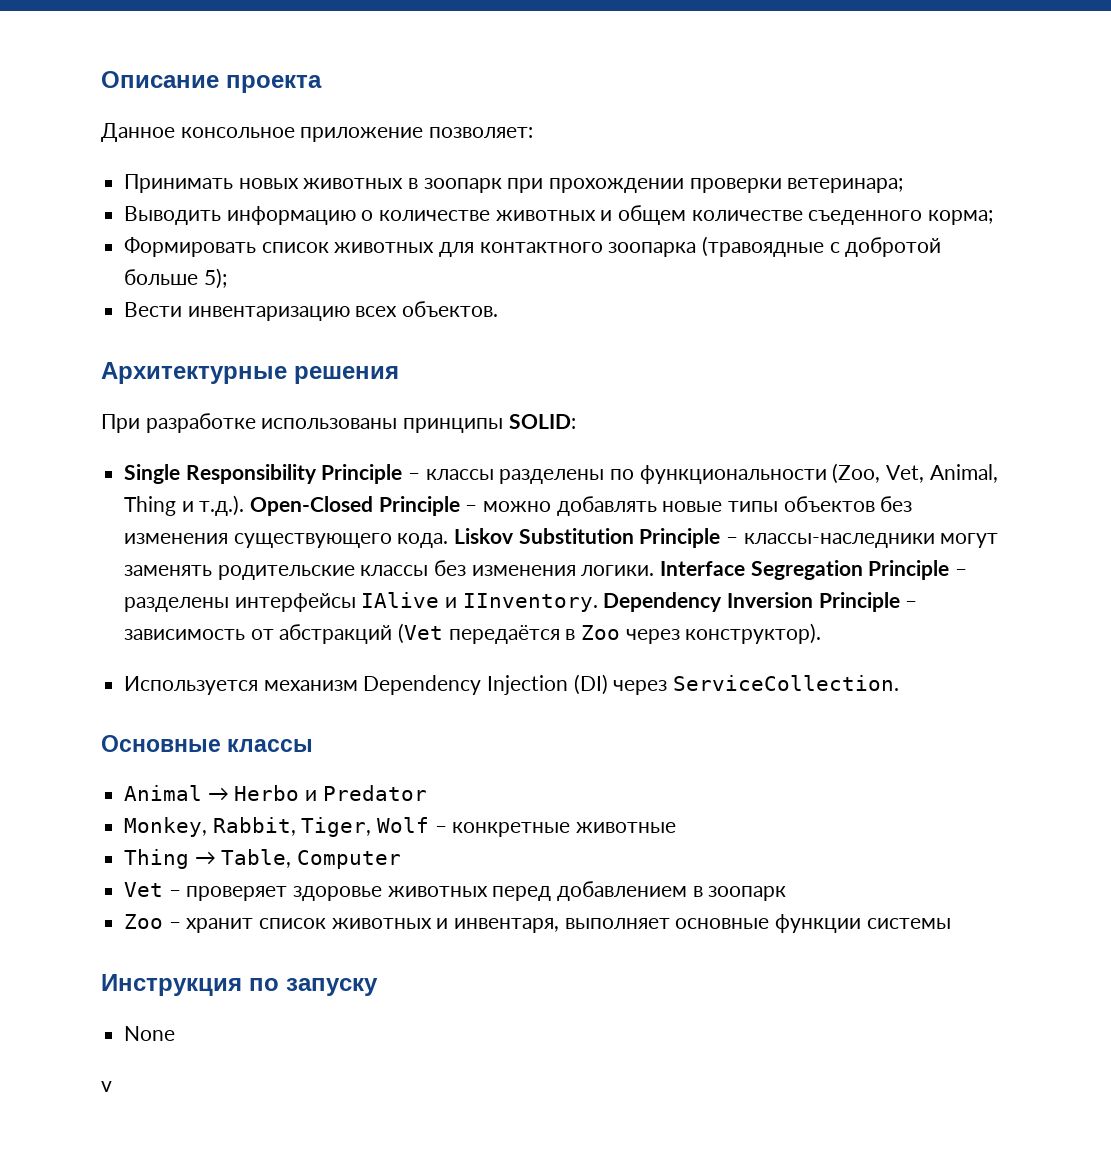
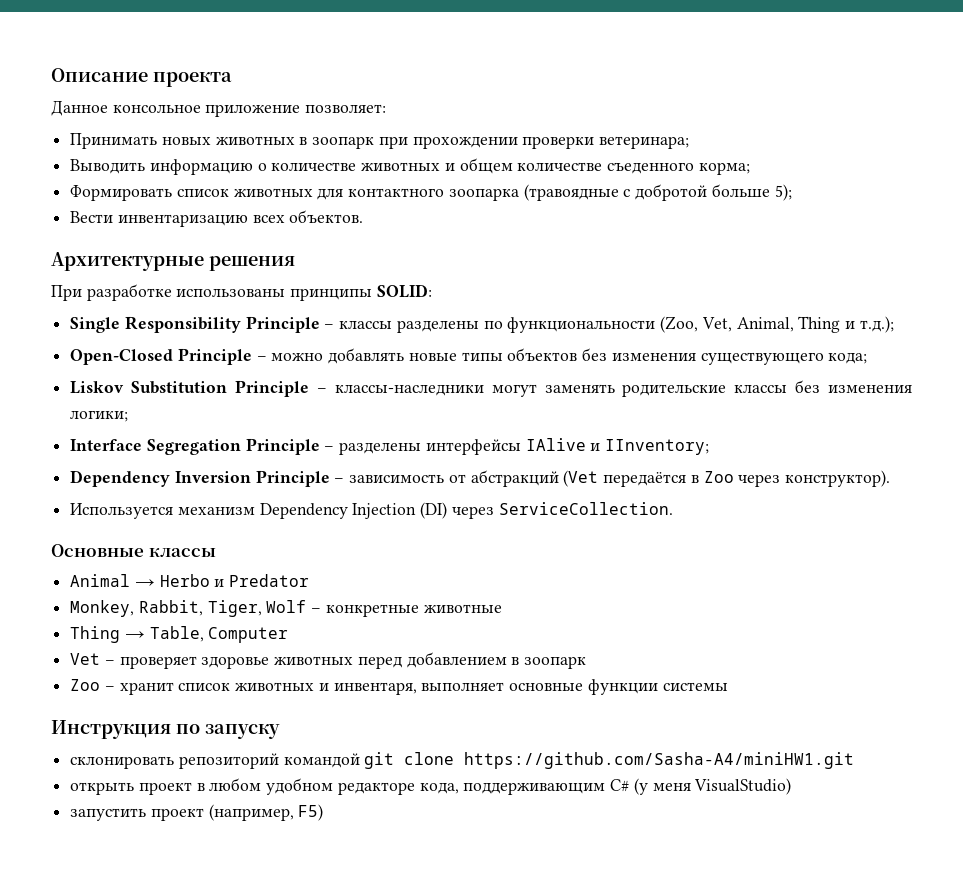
- Single Responsibility Principle – классы разделены по функциональности (Zoo, Vet, Animal, Thing и т.д.). Open-Closed Principle – можно добавлять новые типы объектов без изменения существующего кода. Liskov Substitution Principle – классы-наследники могут заменять родительские классы без изменения логики. Interface Segregation Principle – разделены интерфейсы IAlive и IInventory. Dependency Inversion Principle – зависимость от абстракций (Vet передаётся в Zoo через конструктор).
+ Single Responsibility Principle – классы разделены по функциональности (Zoo, Vet, Animal, Thing и т.д.);
+ Open-Closed Principle – можно добавлять новые типы объектов без изменения существующего кода;
+ Liskov Substitution Principle – классы-наследники могут заменять родительские классы без изменения логики;
+ Interface Segregation Principle – разделены интерфейсы IAlive и IInventory;
+ Dependency Inversion Principle – зависимость от абстракций (Vet передаётся в Zoo через конструктор).
- None
- v
+ склонировать репозиторий командой git clone https://github.com/Sasha-A4/miniHW1.git
+ открыть проект в любом удобном редакторе кода, поддерживающим C# (у меня VisualStudio)
+ запустить проект (например, F5)

